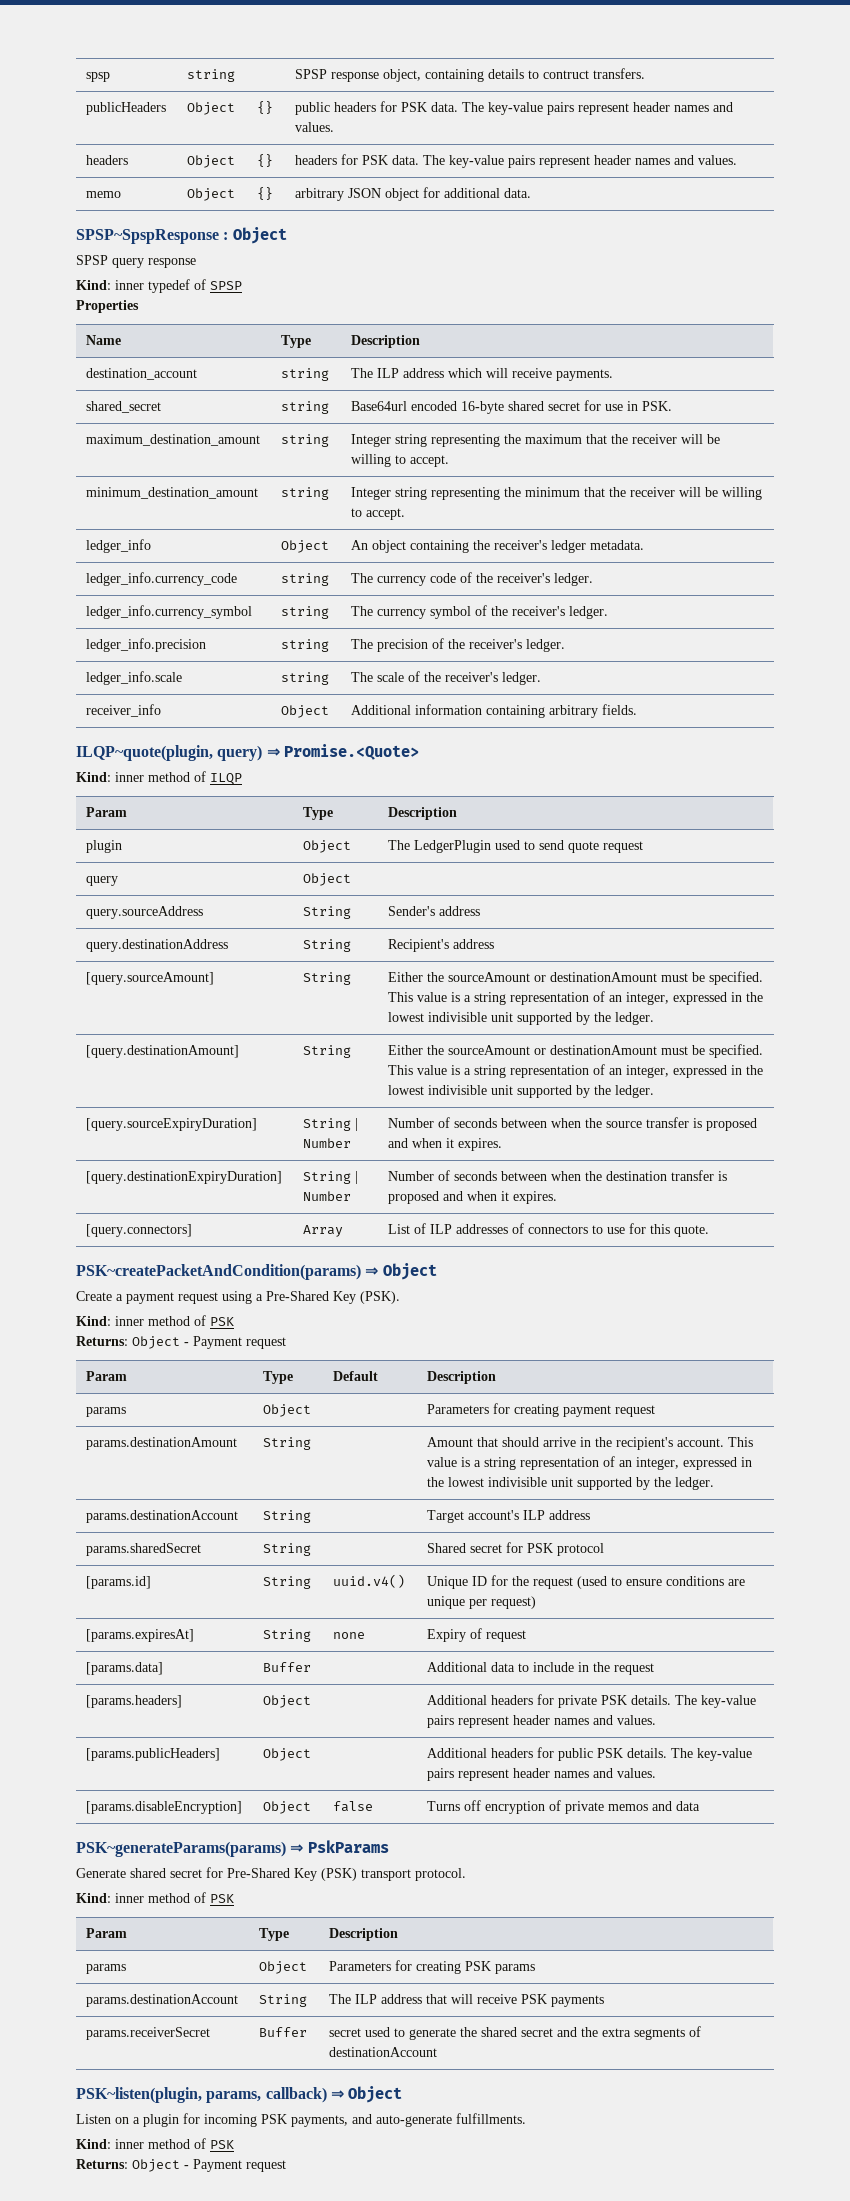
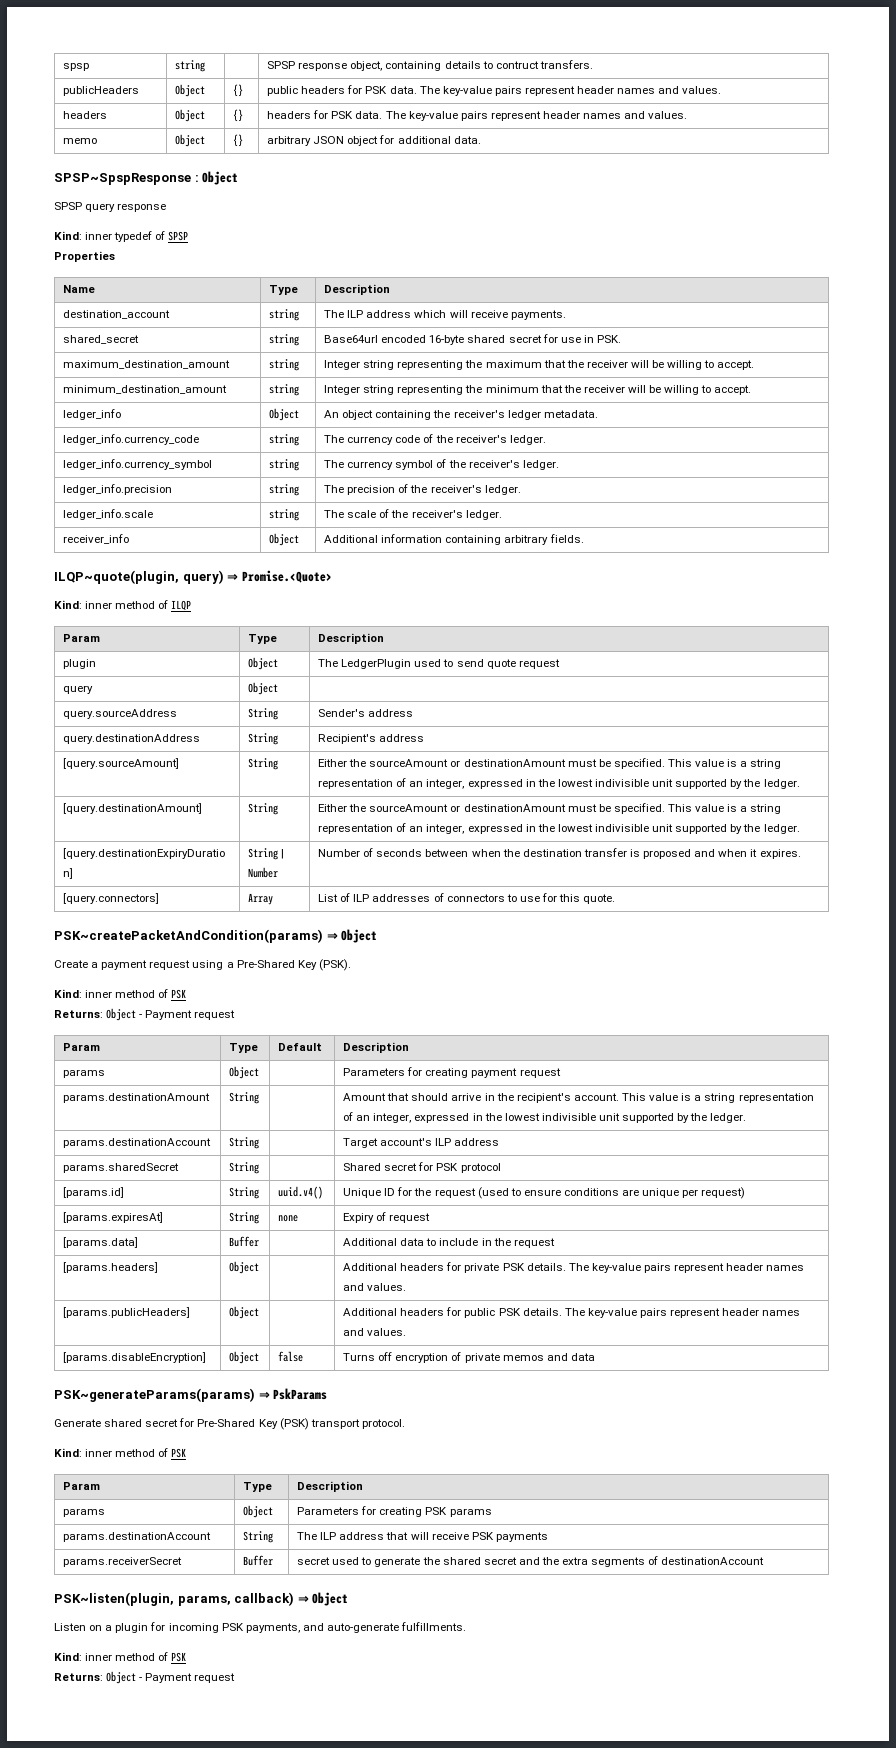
- [query.sourceExpiryDuration] | String | Number | Number of seconds between when the source transfer is proposed and when it expires.

